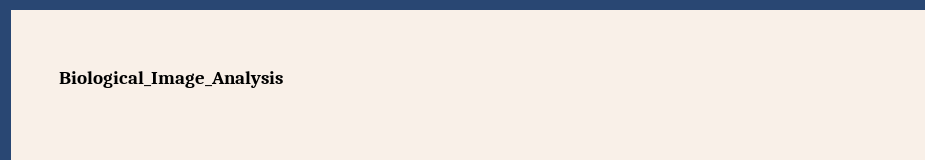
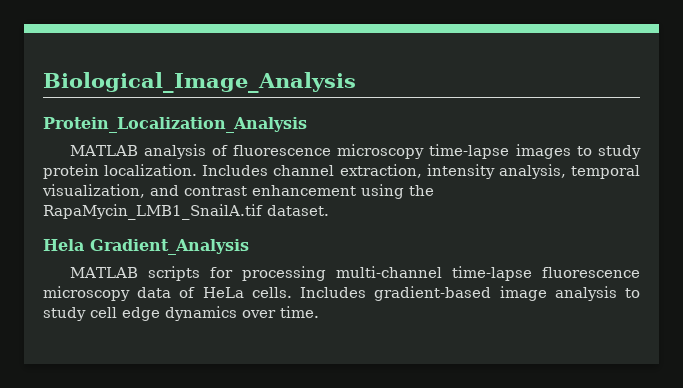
+ Protein_Localization_Analysis
+ MATLAB analysis of fluorescence microscopy time-lapse images to study protein localization. Includes channel extraction, intensity analysis, temporal visualization, and contrast enhancement using the RapaMycin_LMB1_SnailA.tif dataset.
+ Hela Gradient_Analysis
+ MATLAB scripts for processing multi-channel time-lapse fluorescence microscopy data of HeLa cells. Includes gradient-based image analysis to study cell edge dynamics over time.

